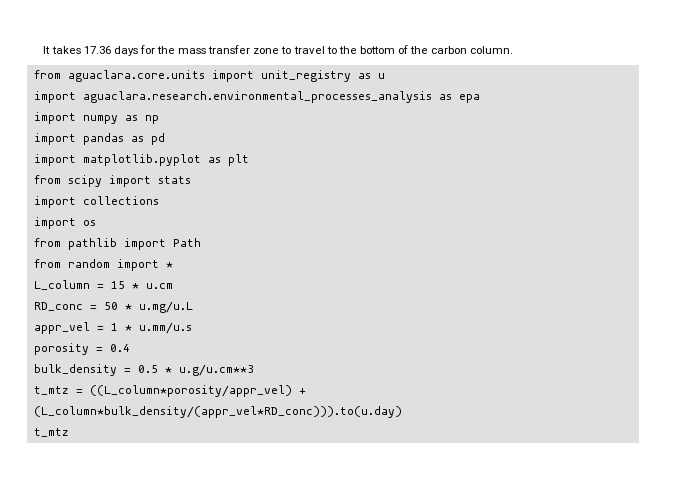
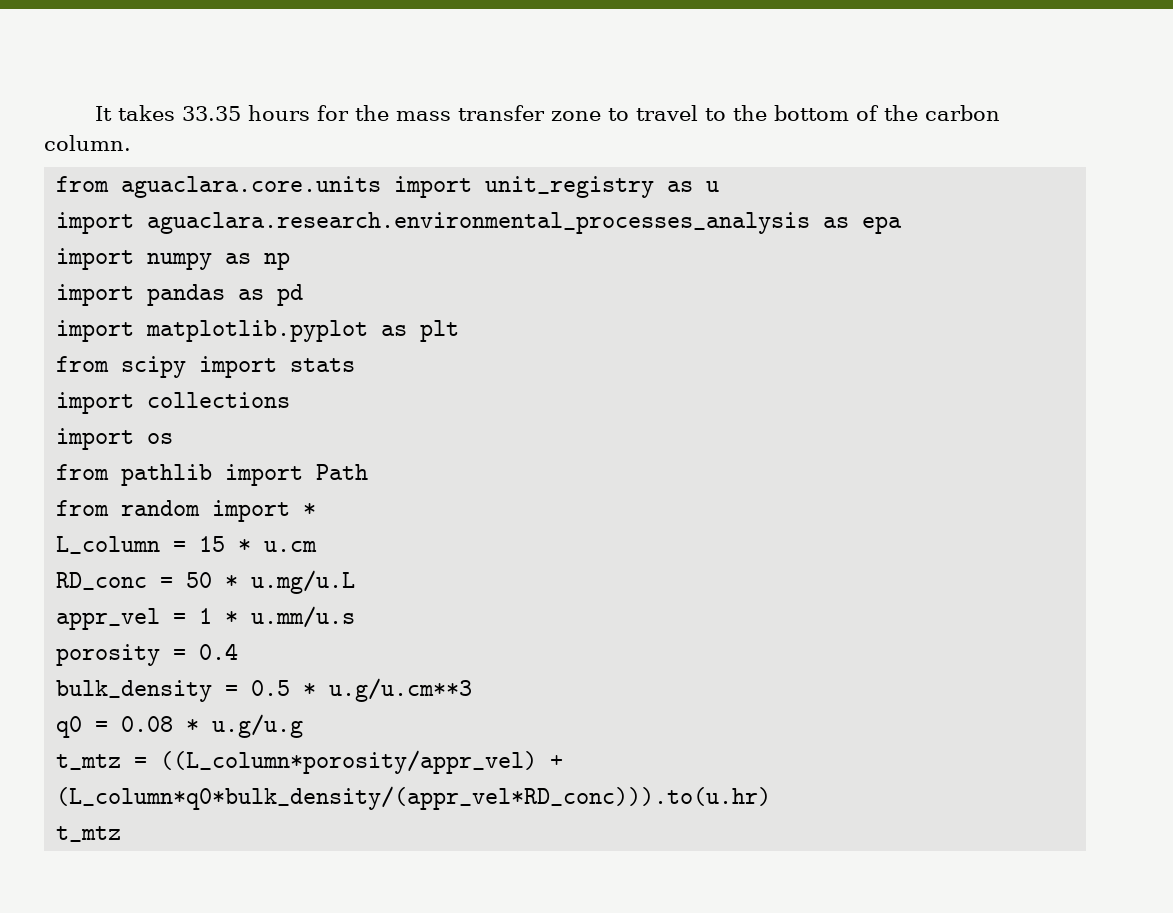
- It takes 17.36 days for the mass transfer zone to travel to the bottom of the carbon column.
+ It takes 33.35 hours for the mass transfer zone to travel to the bottom of the carbon column.
+ q0 = 0.08 * u.g/u.g
- t_mtz = ((L_column*porosity/appr_vel) + (L_column*bulk_density/(appr_vel*RD_conc))).to(u.day)
+ t_mtz = ((L_column*porosity/appr_vel) + (L_column*q0*bulk_density/(appr_vel*RD_conc))).to(u.hr)

